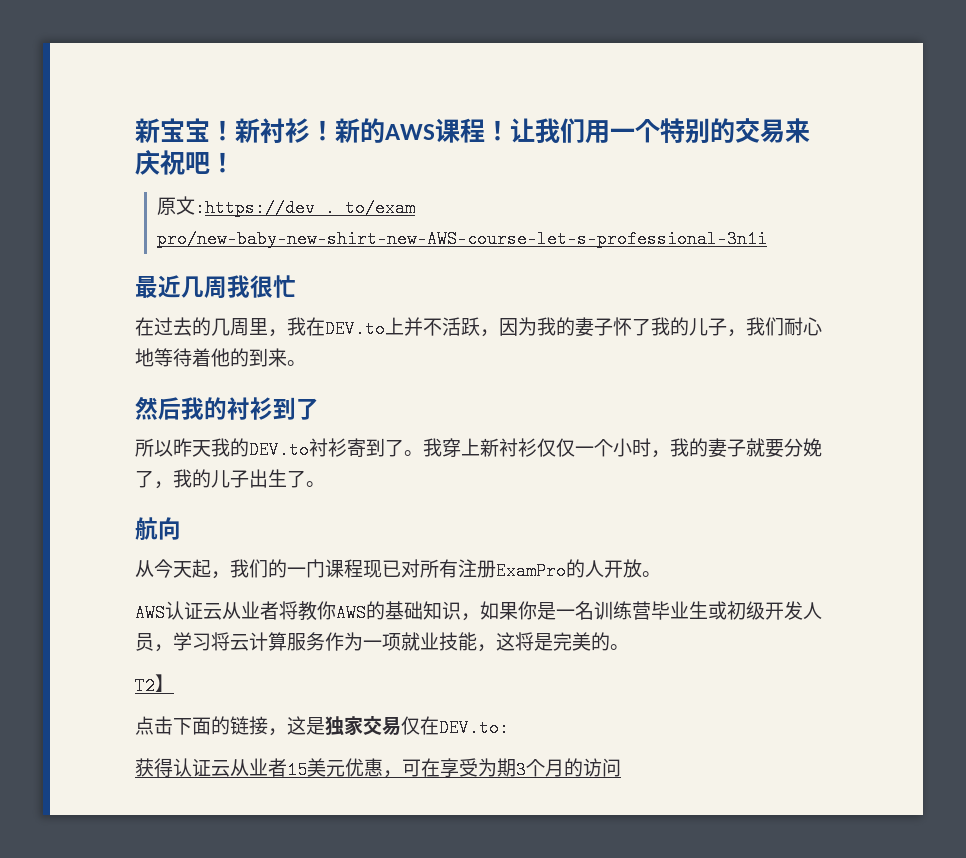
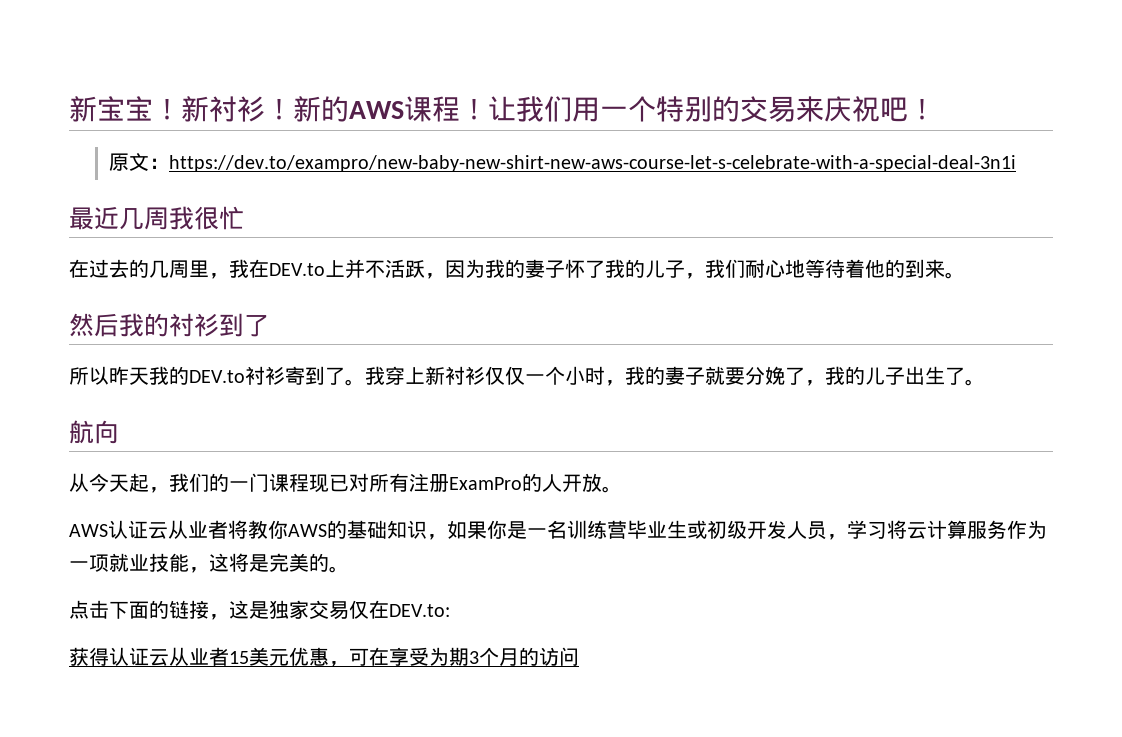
- 原文:https://dev . to/exam pro/new-baby-new-shirt-new-AWS-course-let-s-professional-3n1i
+ 原文：https://dev.to/exampro/new-baby-new-shirt-new-aws-course-let-s-celebrate-with-a-special-deal-3n1i
- T2】

